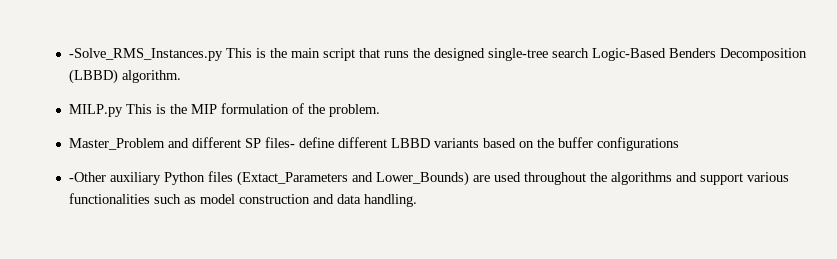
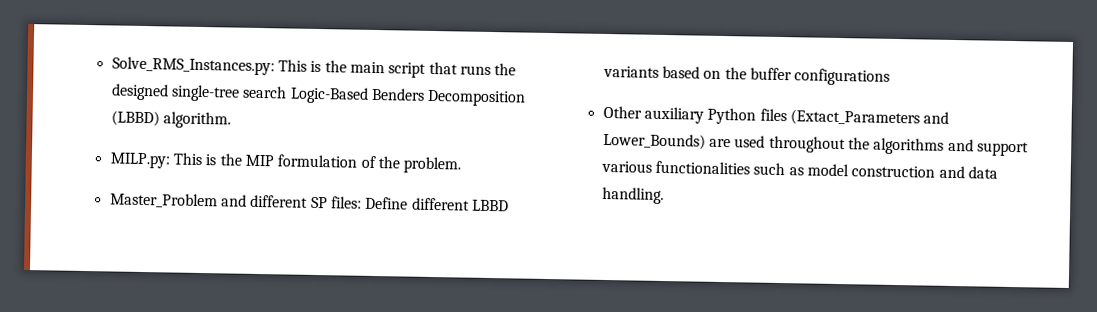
- -Solve_RMS_Instances.py This is the main script that runs the designed single-tree search Logic-Based Benders Decomposition (LBBD) algorithm.
+ Solve_RMS_Instances.py: This is the main script that runs the designed single-tree search Logic-Based Benders Decomposition (LBBD) algorithm.
- MILP.py This is the MIP formulation of the problem.
+ MILP.py: This is the MIP formulation of the problem.
- Master_Problem and different SP files- define different LBBD variants based on the buffer configurations
+ Master_Problem and different SP files: Define different LBBD variants based on the buffer configurations
- -Other auxiliary Python files (Extact_Parameters and Lower_Bounds) are used throughout the algorithms and support various functionalities such as model construction and data handling.
+ Other auxiliary Python files (Extact_Parameters and Lower_Bounds) are used throughout the algorithms and support various functionalities such as model construction and data handling.

